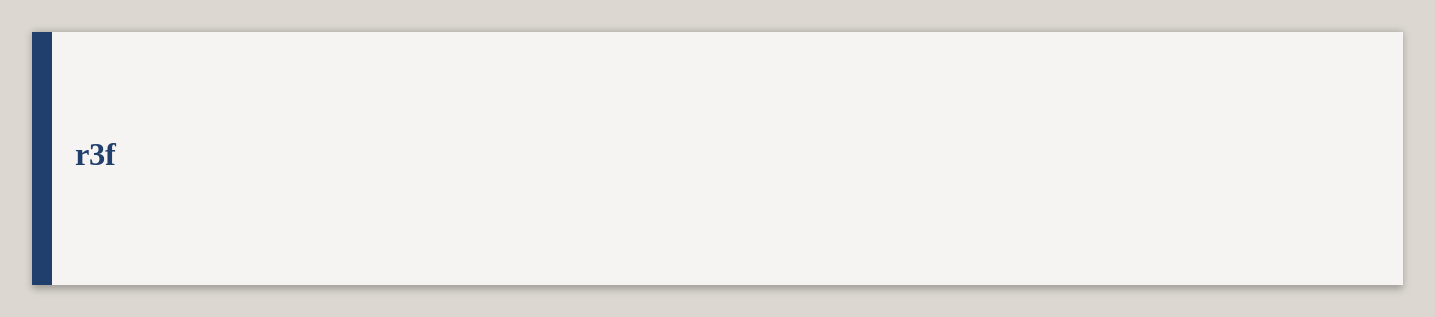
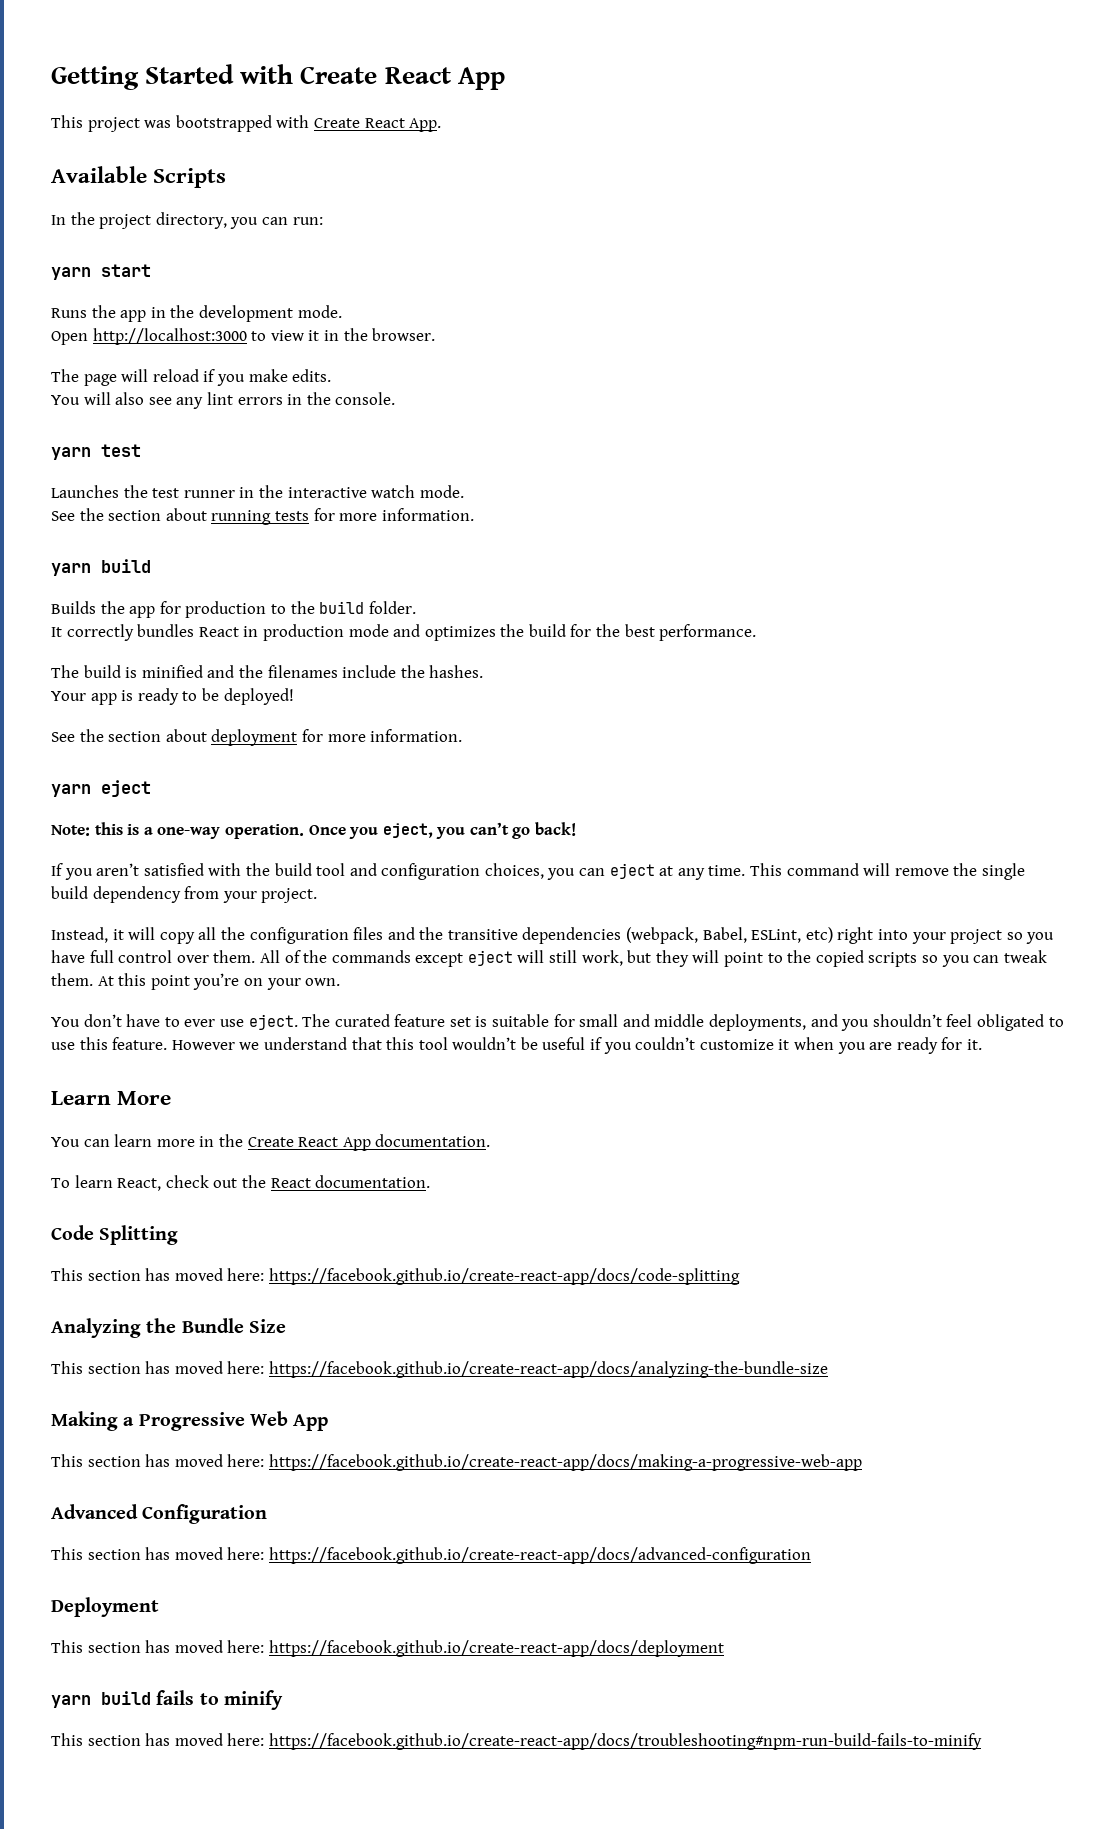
- r3f
+ Getting Started with Create React App
+ This project was bootstrapped with Create React App.
+ Available Scripts
+ In the project directory, you can run:
+ yarn start
+ Runs the app in the development mode.
+ Open http://localhost:3000 to view it in the browser.
+ The page will reload if you make edits.
+ You will also see any lint errors in the console.
+ yarn test
+ Launches the test runner in the interactive watch mode.
+ See the section about running tests for more information.
+ yarn build
+ Builds the app for production to the build folder.
+ It correctly bundles React in production mode and optimizes the build for the best performance.
+ The build is minified and the filenames include the hashes.
+ Your app is ready to be deployed!
+ See the section about deployment for more information.
+ yarn eject
+ Note: this is a one-way operation. Once you eject, you can’t go back!
+ If you aren’t satisfied with the build tool and configuration choices, you can eject at any time. This command will remove the single build dependency from your project.
+ Instead, it will copy all the configuration files and the transitive dependencies (webpack, Babel, ESLint, etc) right into your project so you have full control over them. All of the commands except eject will still work, but they will point to the copied scripts so you can tweak them. At this point you’re on your own.
+ You don’t have to ever use eject. The curated feature set is suitable for small and middle deployments, and you shouldn’t feel obligated to use this feature. However we understand that this tool wouldn’t be useful if you couldn’t customize it when you are ready for it.
+ Learn More
+ You can learn more in the Create React App documentation.
+ To learn React, check out the React documentation.
+ Code Splitting
+ This section has moved here: https://facebook.github.io/create-react-app/docs/code-splitting
+ Analyzing the Bundle Size
+ This section has moved here: https://facebook.github.io/create-react-app/docs/analyzing-the-bundle-size
+ Making a Progressive Web App
+ This section has moved here: https://facebook.github.io/create-react-app/docs/making-a-progressive-web-app
+ Advanced Configuration
+ This section has moved here: https://facebook.github.io/create-react-app/docs/advanced-configuration
+ Deployment
+ This section has moved here: https://facebook.github.io/create-react-app/docs/deployment
+ yarn build fails to minify
+ This section has moved here: https://facebook.github.io/create-react-app/docs/troubleshooting#npm-run-build-fails-to-minify

